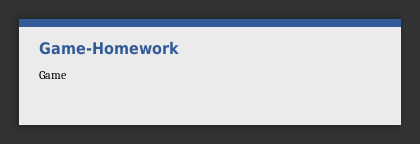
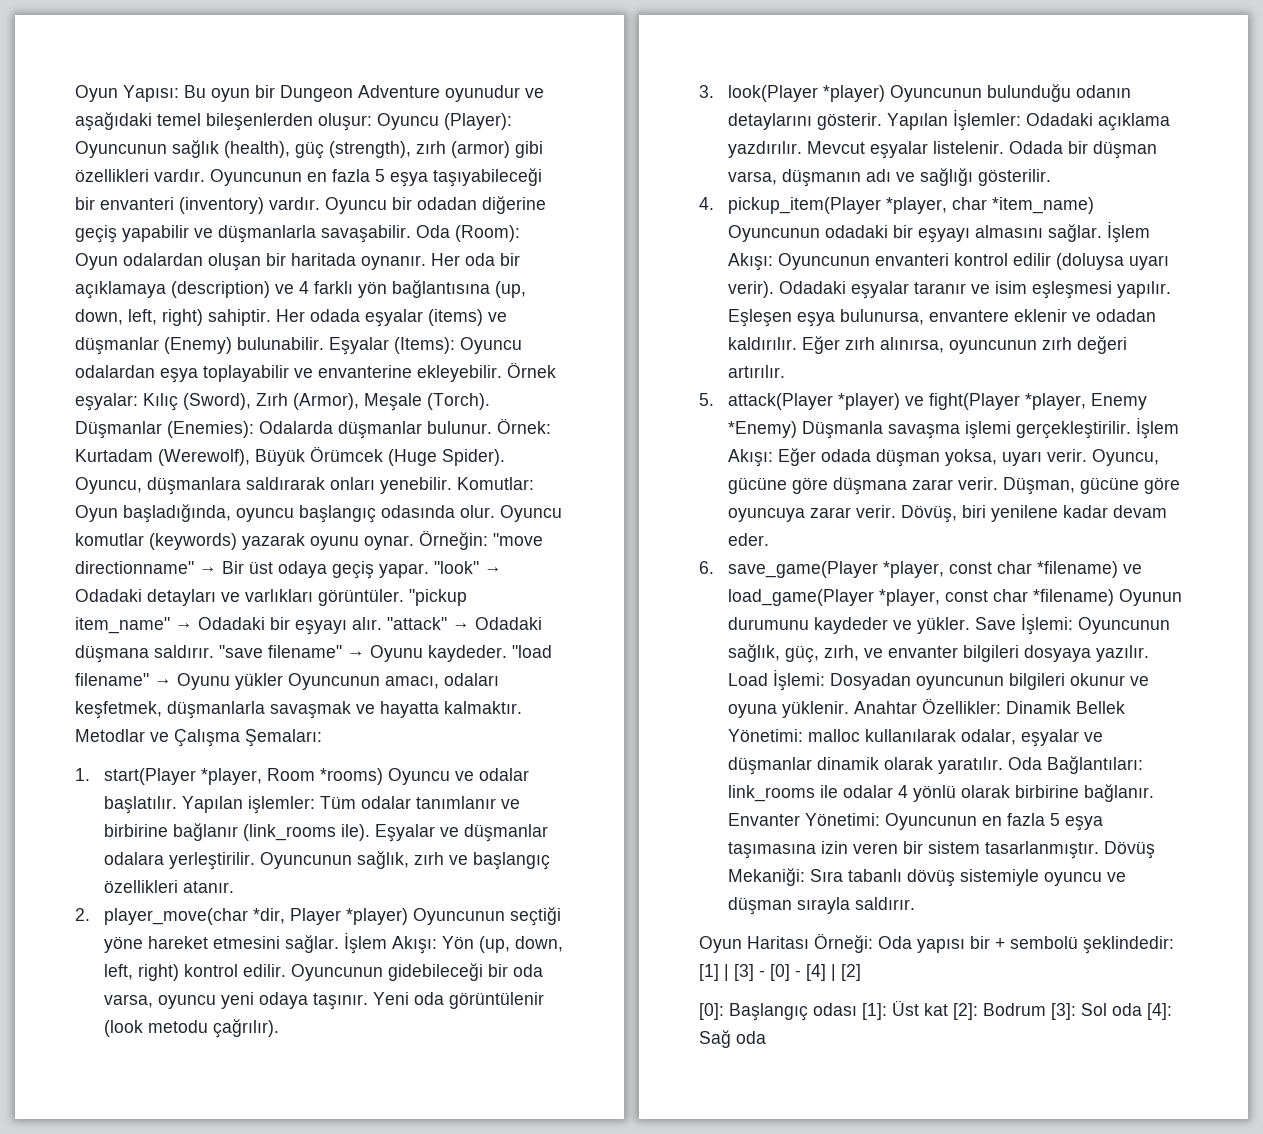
- Game-Homework
- Game
+ Oyun Yapısı: Bu oyun bir Dungeon Adventure oyunudur ve aşağıdaki temel bileşenlerden oluşur: Oyuncu (Player): Oyuncunun sağlık (health), güç (strength), zırh (armor) gibi özellikleri vardır. Oyuncunun en fazla 5 eşya taşıyabileceği bir envanteri (inventory) vardır. Oyuncu bir odadan diğerine geçiş yapabilir ve düşmanlarla savaşabilir. Oda (Room): Oyun odalardan oluşan bir haritada oynanır. Her oda bir açıklamaya (description) ve 4 farklı yön bağlantısına (up, down, left, right) sahiptir. Her odada eşyalar (items) ve düşmanlar (Enemy) bulunabilir. Eşyalar (Items): Oyuncu odalardan eşya toplayabilir ve envanterine ekleyebilir. Örnek eşyalar: Kılıç (Sword), Zırh (Armor), Meşale (Torch). Düşmanlar (Enemies): Odalarda düşmanlar bulunur. Örnek: Kurtadam (Werewolf), Büyük Örümcek (Huge Spider). Oyuncu, düşmanlara saldırarak onları yenebilir. Komutlar: Oyun başladığında, oyuncu başlangıç odasında olur. Oyuncu komutlar (keywords) yazarak oyunu oynar. Örneğin: "move directionname" → Bir üst odaya geçiş yapar. "look" → Odadaki detayları ve varlıkları görüntüler. "pickup item_name" → Odadaki bir eşyayı alır. "attack" → Odadaki düşmana saldırır. "save filename" → Oyunu kaydeder. "load filename" → Oyunu yükler Oyuncunun amacı, odaları keşfetmek, düşmanlarla savaşmak ve hayatta kalmaktır. Metodlar ve Çalışma Şemaları:
+ 1. start(Player *player, Room *rooms) Oyuncu ve odalar başlatılır. Yapılan işlemler: Tüm odalar tanımlanır ve birbirine bağlanır (link_rooms ile). Eşyalar ve düşmanlar odalara yerleştirilir. Oyuncunun sağlık, zırh ve başlangıç özellikleri atanır.
+ 2. player_move(char *dir, Player *player) Oyuncunun seçtiği yöne hareket etmesini sağlar. İşlem Akışı: Yön (up, down, left, right) kontrol edilir. Oyuncunun gidebileceği bir oda varsa, oyuncu yeni odaya taşınır. Yeni oda görüntülenir (look metodu çağrılır).
+ 3. look(Player *player) Oyuncunun bulunduğu odanın detaylarını gösterir. Yapılan İşlemler: Odadaki açıklama yazdırılır. Mevcut eşyalar listelenir. Odada bir düşman varsa, düşmanın adı ve sağlığı gösterilir.
+ 4. pickup_item(Player *player, char *item_name) Oyuncunun odadaki bir eşyayı almasını sağlar. İşlem Akışı: Oyuncunun envanteri kontrol edilir (doluysa uyarı verir). Odadaki eşyalar taranır ve isim eşleşmesi yapılır. Eşleşen eşya bulunursa, envantere eklenir ve odadan kaldırılır. Eğer zırh alınırsa, oyuncunun zırh değeri artırılır.
+ 5. attack(Player *player) ve fight(Player *player, Enemy *Enemy) Düşmanla savaşma işlemi gerçekleştirilir. İşlem Akışı: Eğer odada düşman yoksa, uyarı verir. Oyuncu, gücüne göre düşmana zarar verir. Düşman, gücüne göre oyuncuya zarar verir. Dövüş, biri yenilene kadar devam eder.
+ 6. save_game(Player *player, const char *filename) ve load_game(Player *player, const char *filename) Oyunun durumunu kaydeder ve yükler. Save İşlemi: Oyuncunun sağlık, güç, zırh, ve envanter bilgileri dosyaya yazılır. Load İşlemi: Dosyadan oyuncunun bilgileri okunur ve oyuna yüklenir. Anahtar Özellikler: Dinamik Bellek Yönetimi: malloc kullanılarak odalar, eşyalar ve düşmanlar dinamik olarak yaratılır. Oda Bağlantıları: link_rooms ile odalar 4 yönlü olarak birbirine bağlanır. Envanter Yönetimi: Oyuncunun en fazla 5 eşya taşımasına izin veren bir sistem tasarlanmıştır. Dövüş Mekaniği: Sıra tabanlı dövüş sistemiyle oyuncu ve düşman sırayla saldırır.
+ Oyun Haritası Örneği: Oda yapısı bir + sembolü şeklindedir: [1] | [3] - [0] - [4] | [2]
+ [0]: Başlangıç odası [1]: Üst kat [2]: Bodrum [3]: Sol oda [4]: Sağ oda

